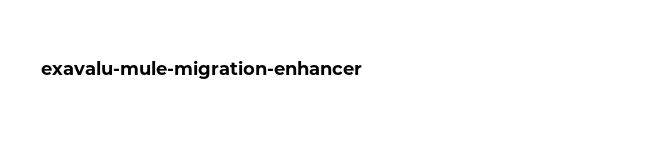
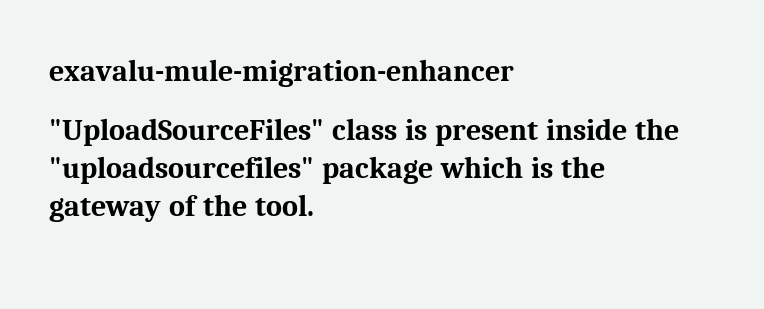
+ "UploadSourceFiles" class is present inside the "uploadsourcefiles" package which is the gateway of the tool.

